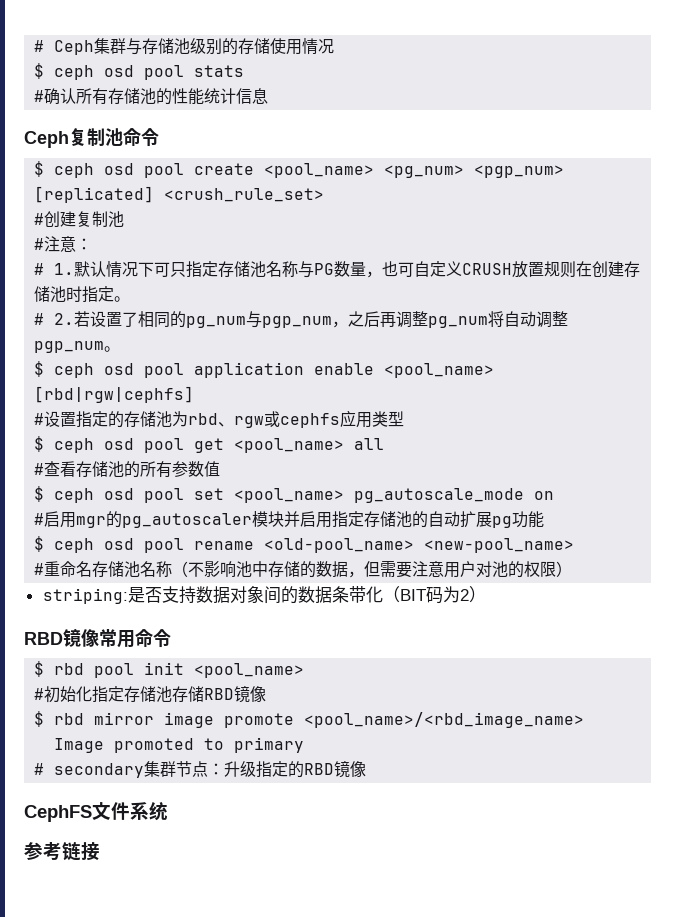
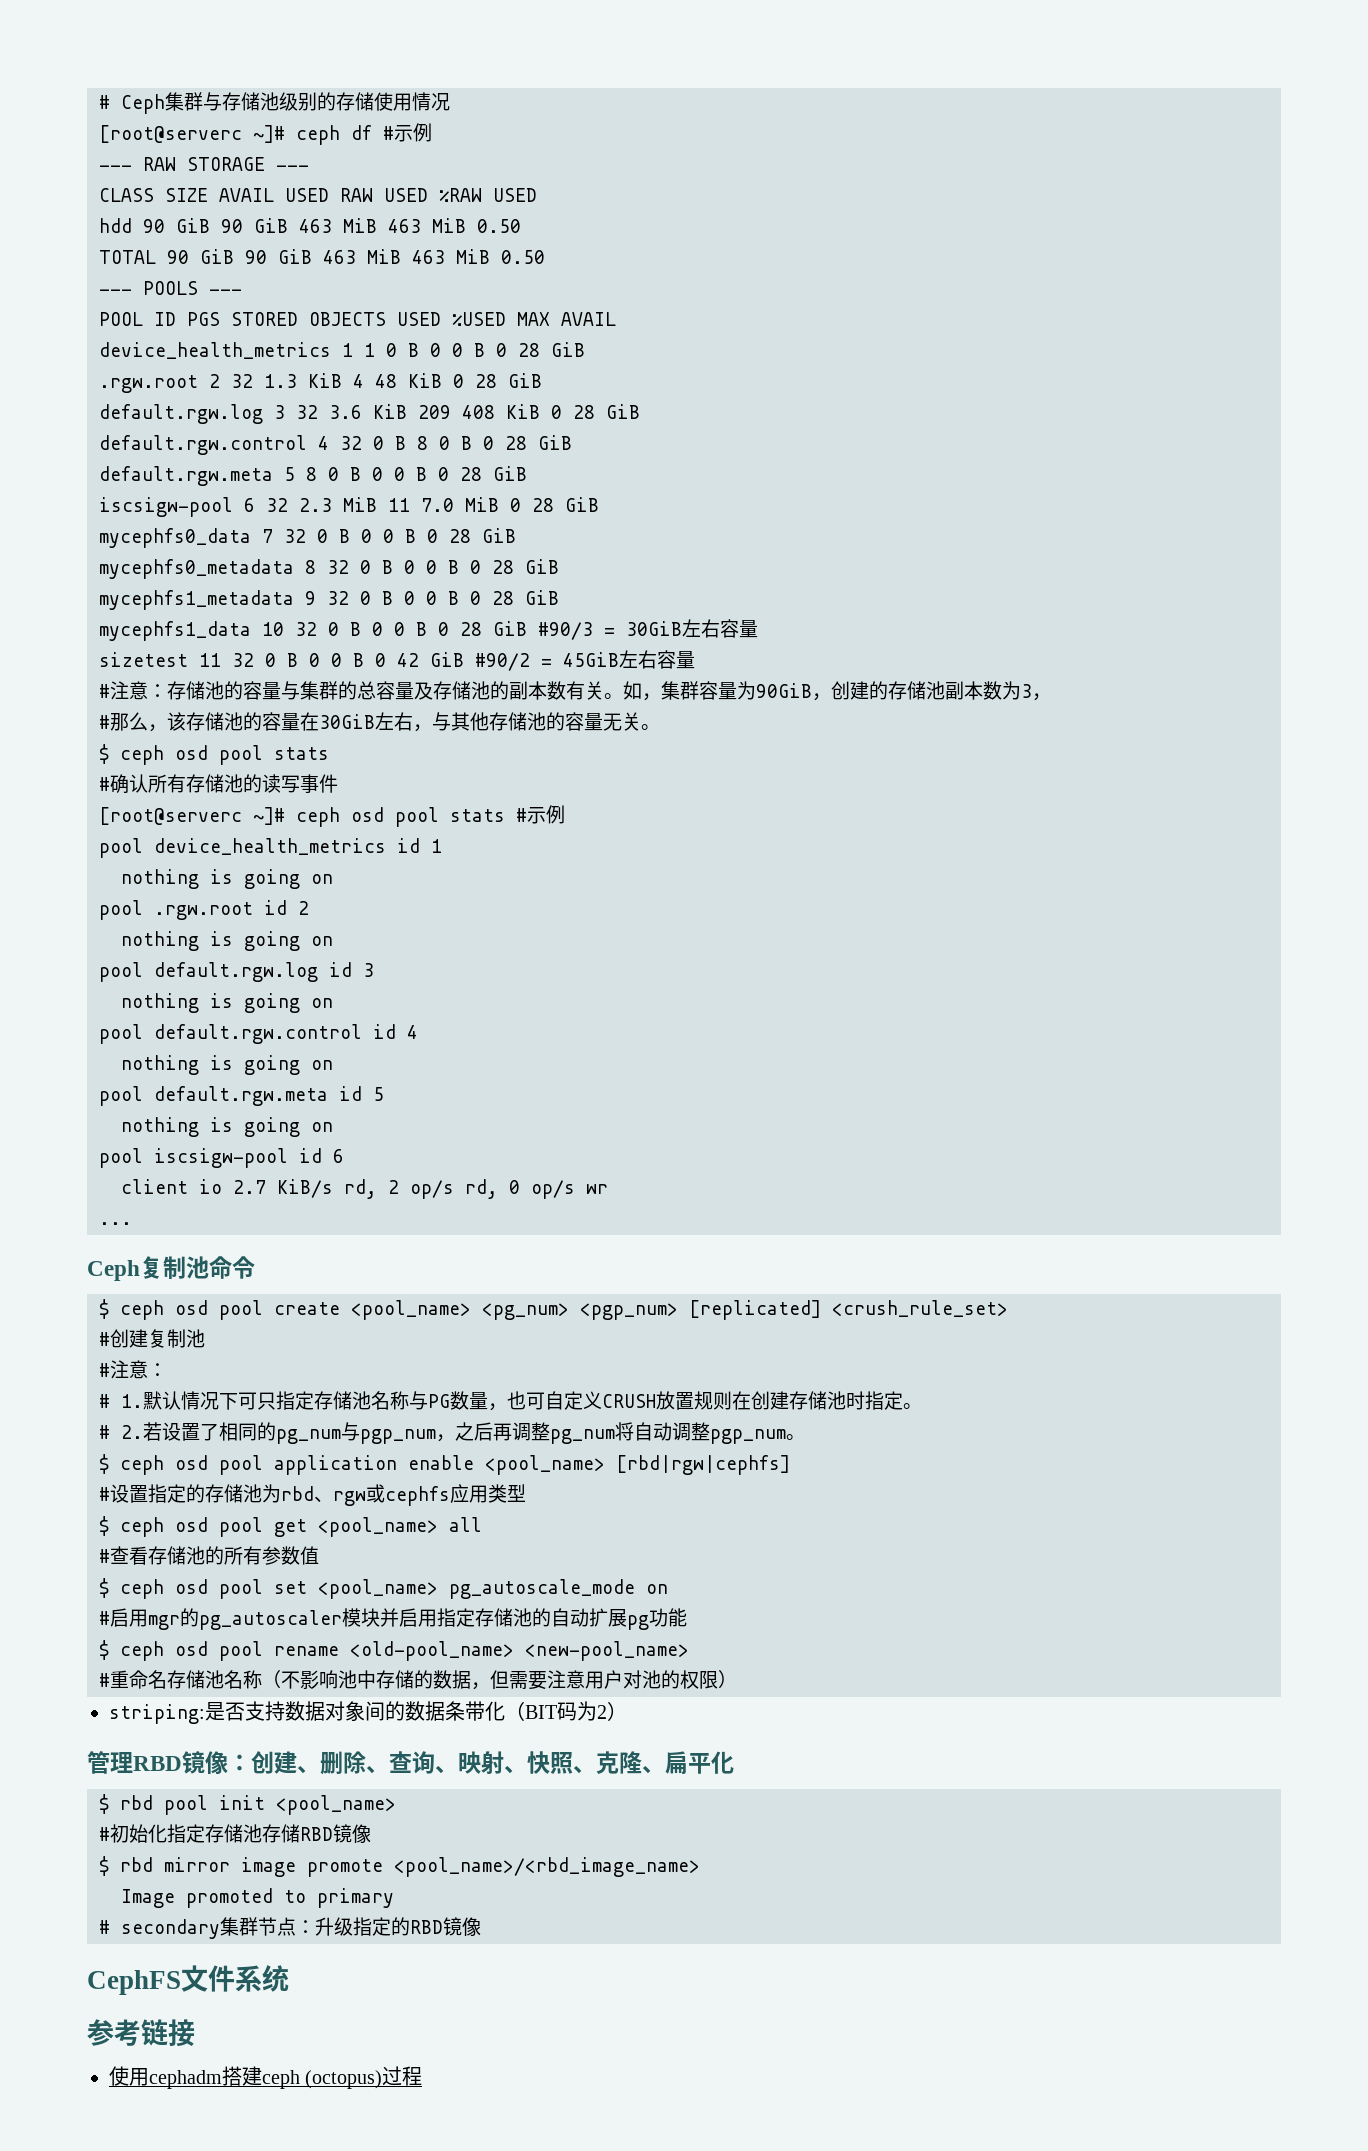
+ [root@serverc ~]# ceph df #示例
+ --- RAW STORAGE ---
+ CLASS SIZE AVAIL USED RAW USED %RAW USED
+ hdd 90 GiB 90 GiB 463 MiB 463 MiB 0.50
+ TOTAL 90 GiB 90 GiB 463 MiB 463 MiB 0.50
+ --- POOLS ---
+ POOL ID PGS STORED OBJECTS USED %USED MAX AVAIL
+ device_health_metrics 1 1 0 B 0 0 B 0 28 GiB
+ .rgw.root 2 32 1.3 KiB 4 48 KiB 0 28 GiB
+ default.rgw.log 3 32 3.6 KiB 209 408 KiB 0 28 GiB
+ default.rgw.control 4 32 0 B 8 0 B 0 28 GiB
+ default.rgw.meta 5 8 0 B 0 0 B 0 28 GiB
+ iscsigw-pool 6 32 2.3 MiB 11 7.0 MiB 0 28 GiB
+ mycephfs0_data 7 32 0 B 0 0 B 0 28 GiB
+ mycephfs0_metadata 8 32 0 B 0 0 B 0 28 GiB
+ mycephfs1_metadata 9 32 0 B 0 0 B 0 28 GiB
+ mycephfs1_data 10 32 0 B 0 0 B 0 28 GiB #90/3 = 30GiB左右容量
+ sizetest 11 32 0 B 0 0 B 0 42 GiB #90/2 = 45GiB左右容量
+ #注意：存储池的容量与集群的总容量及存储池的副本数有关。如，集群容量为90GiB，创建的存储池副本数为3，
+ #那么，该存储池的容量在30GiB左右，与其他存储池的容量无关。
- #确认所有存储池的性能统计信息
+ #确认所有存储池的读写事件
+ [root@serverc ~]# ceph osd pool stats #示例
+ pool device_health_metrics id 1
+ nothing is going on
+ pool .rgw.root id 2
+ nothing is going on
+ pool default.rgw.log id 3
+ nothing is going on
+ pool default.rgw.control id 4
+ nothing is going on
+ pool default.rgw.meta id 5
+ nothing is going on
+ pool iscsigw-pool id 6
+ client io 2.7 KiB/s rd, 2 op/s rd, 0 op/s wr
+ ...
- RBD镜像常用命令
+ 管理RBD镜像：创建、删除、查询、映射、快照、克隆、扁平化
+ 使用cephadm搭建ceph (octopus)过程

